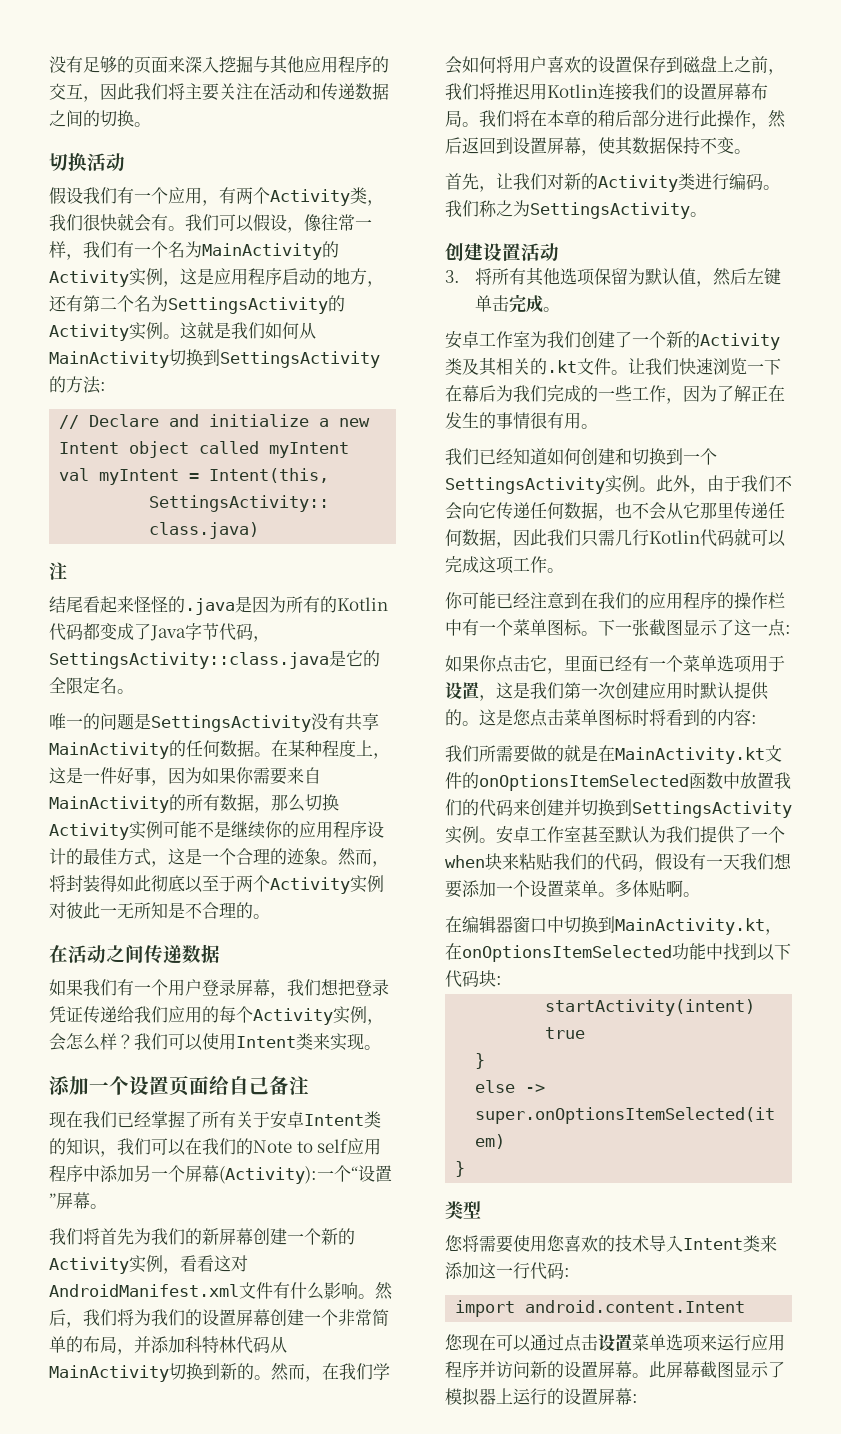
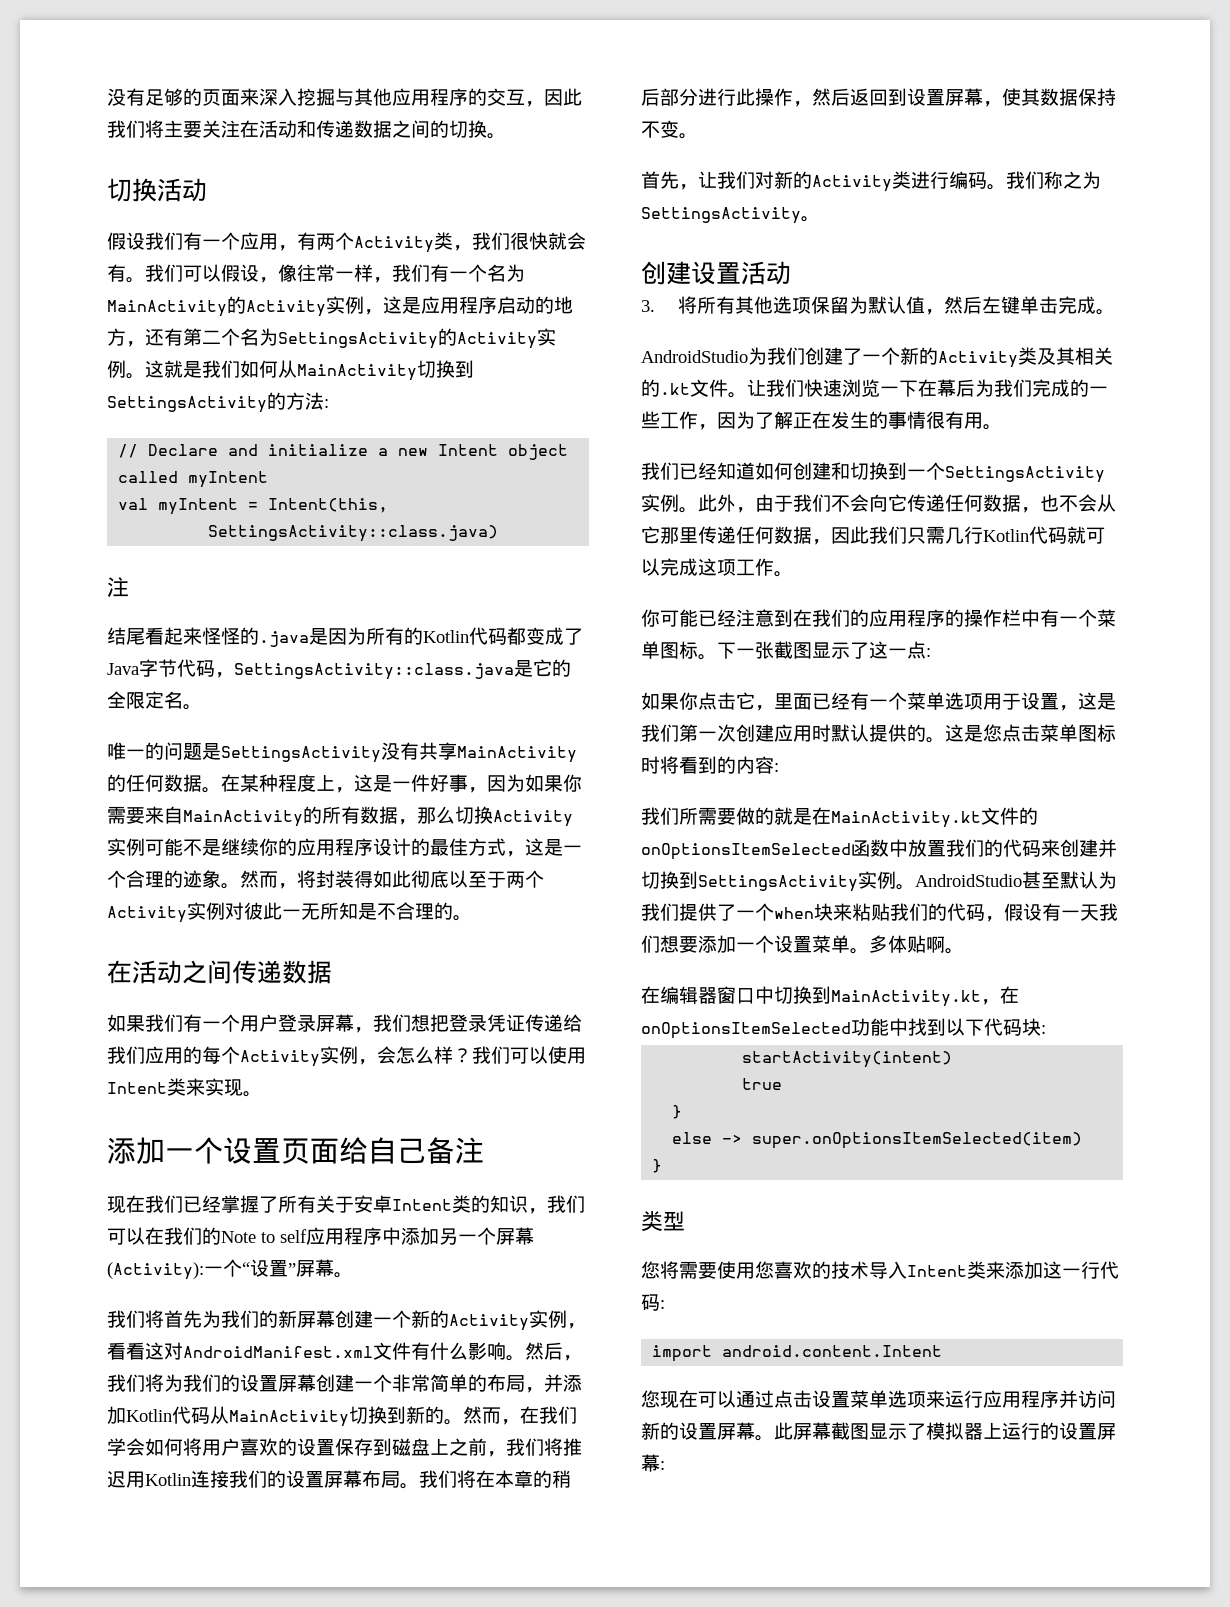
- 然后，我们将为我们的设置屏幕创建一个非常简单的布局，并添加科特林代码从MainActivity切换到新的。
+ 然后，我们将为我们的设置屏幕创建一个非常简单的布局，并添加Kotlin代码从MainActivity切换到新的。
- 安卓工作室为我们创建了一个新的Activity类及其相关的.kt文件。
+ AndroidStudio为我们创建了一个新的Activity类及其相关的.kt文件。
- 安卓工作室甚至默认为我们提供了一个when块来粘贴我们的代码，假设有一天我们想要添加一个设置菜单。
+ AndroidStudio甚至默认为我们提供了一个when块来粘贴我们的代码，假设有一天我们想要添加一个设置菜单。

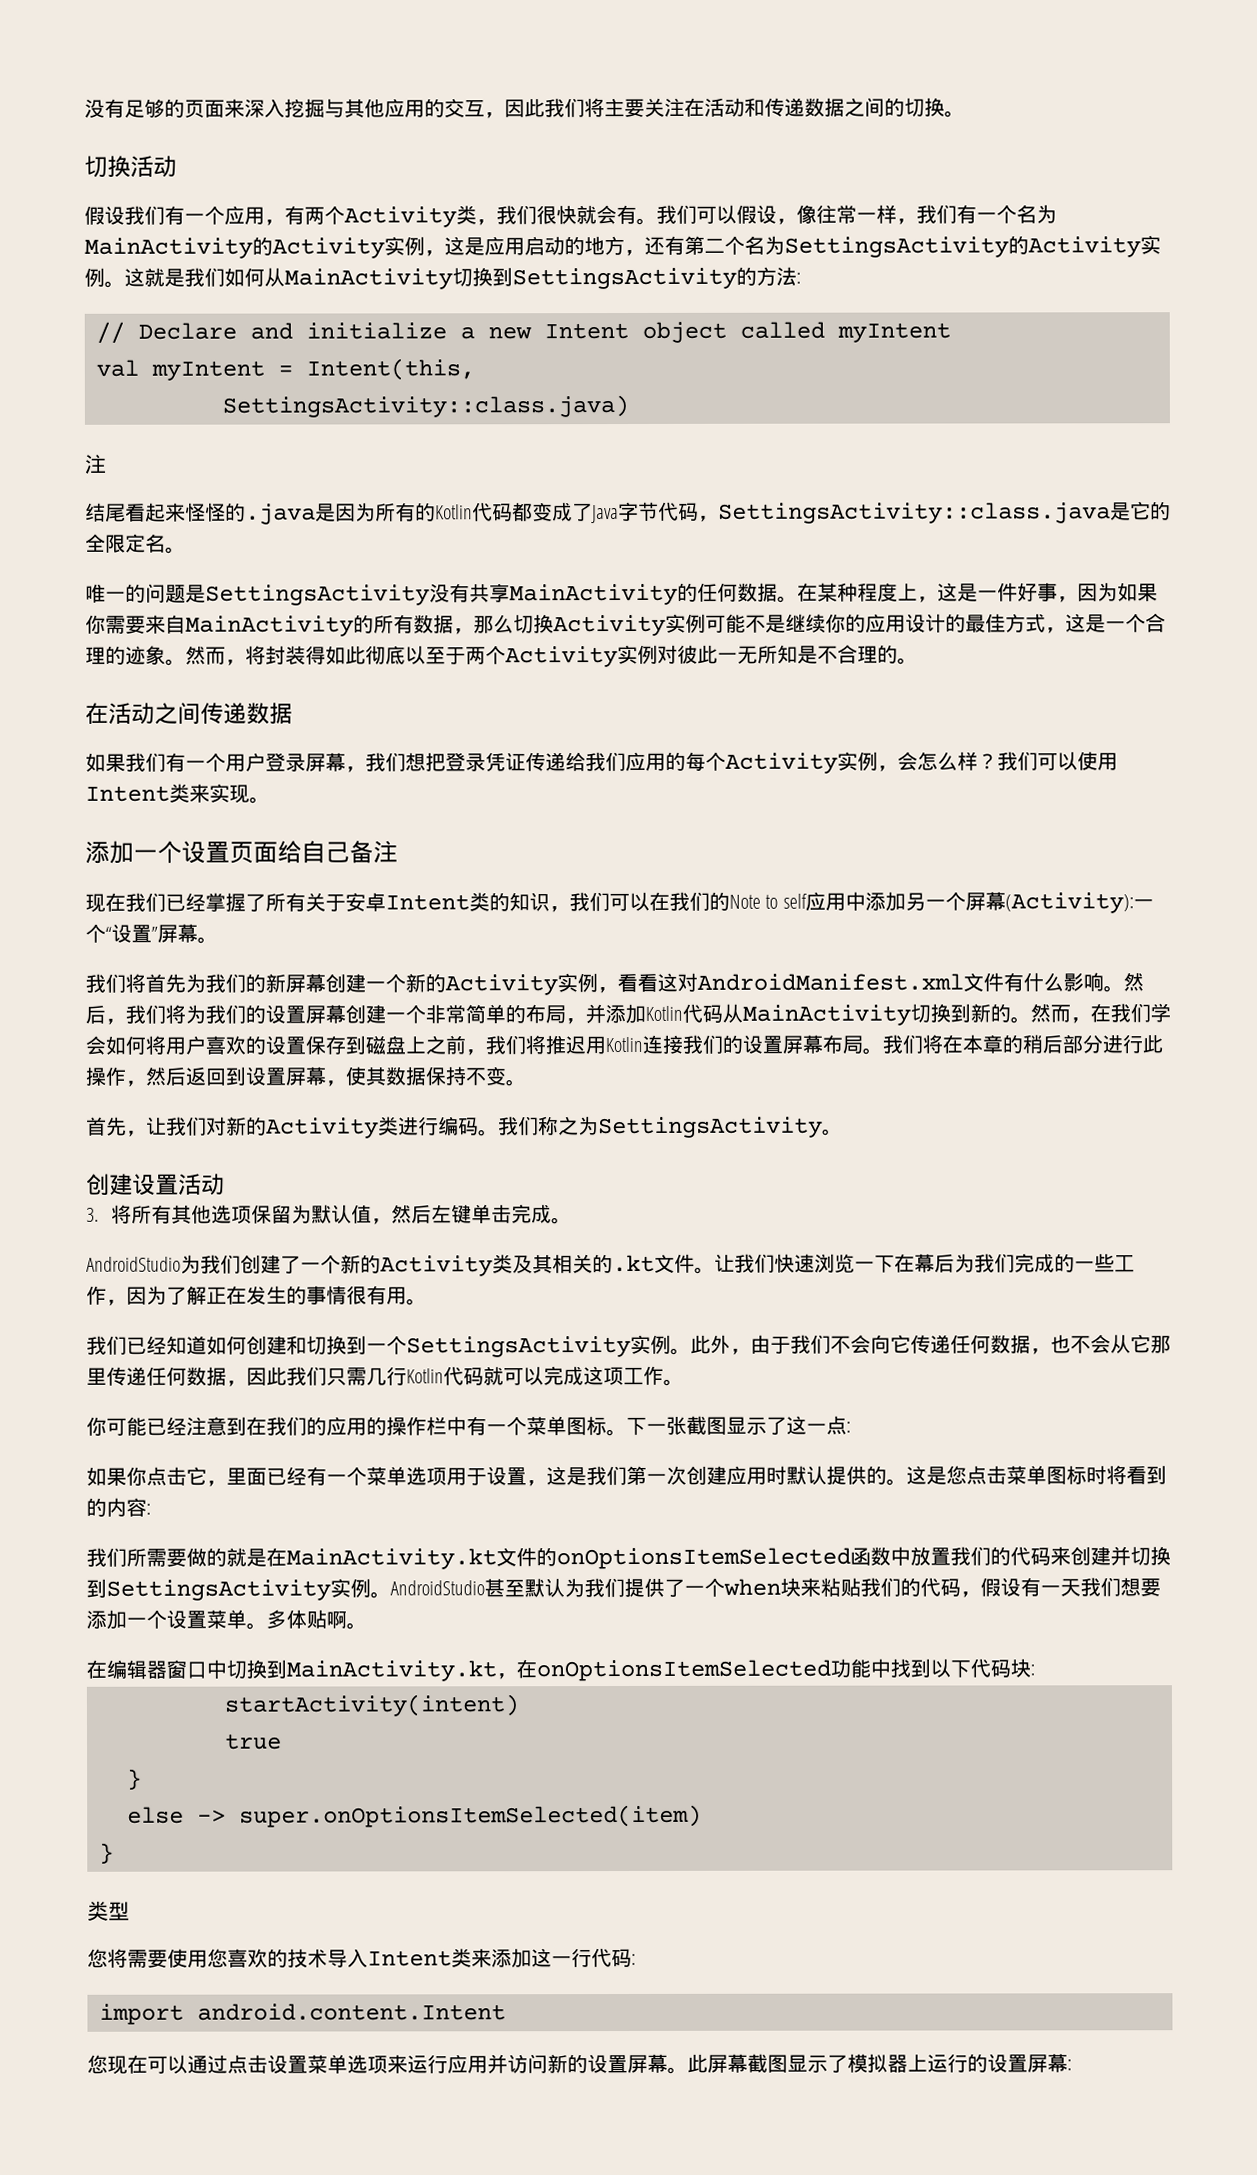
- 没有足够的页面来深入挖掘与其他应用程序的交互，因此我们将主要关注在活动和传递数据之间的切换。
+ 没有足够的页面来深入挖掘与其他应用的交互，因此我们将主要关注在活动和传递数据之间的切换。
- 我们可以假设，像往常一样，我们有一个名为MainActivity的Activity实例，这是应用程序启动的地方，还有第二个名为SettingsActivity的Activity实例。
+ 我们可以假设，像往常一样，我们有一个名为MainActivity的Activity实例，这是应用启动的地方，还有第二个名为SettingsActivity的Activity实例。
- 在某种程度上，这是一件好事，因为如果你需要来自MainActivity的所有数据，那么切换Activity实例可能不是继续你的应用程序设计的最佳方式，这是一个合理的迹象。
+ 在某种程度上，这是一件好事，因为如果你需要来自MainActivity的所有数据，那么切换Activity实例可能不是继续你的应用设计的最佳方式，这是一个合理的迹象。
- 现在我们已经掌握了所有关于安卓Intent类的知识，我们可以在我们的Note to self应用程序中添加另一个屏幕(Activity):一个“设置”屏幕。
+ 现在我们已经掌握了所有关于安卓Intent类的知识，我们可以在我们的Note to self应用中添加另一个屏幕(Activity):一个“设置”屏幕。
- 你可能已经注意到在我们的应用程序的操作栏中有一个菜单图标。
+ 你可能已经注意到在我们的应用的操作栏中有一个菜单图标。
- 您现在可以通过点击设置菜单选项来运行应用程序并访问新的设置屏幕。
+ 您现在可以通过点击设置菜单选项来运行应用并访问新的设置屏幕。

